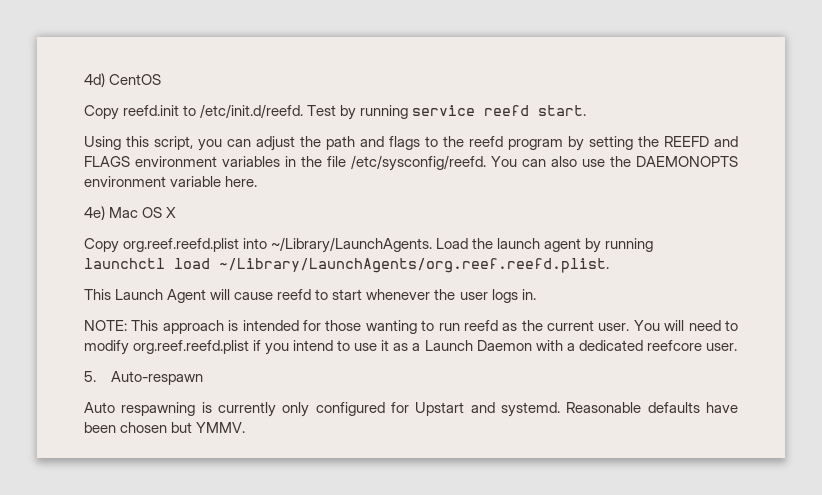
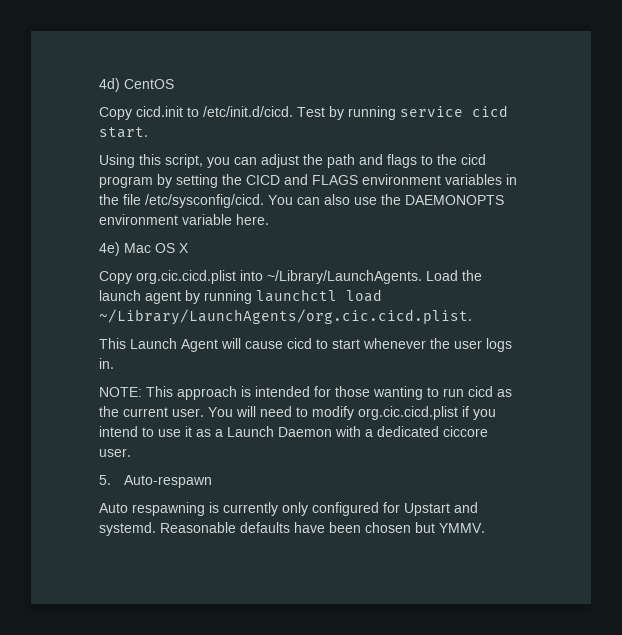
- Copy reefd.init to /etc/init.d/reefd. Test by running service reefd start.
+ Copy cicd.init to /etc/init.d/cicd. Test by running service cicd start.
- Using this script, you can adjust the path and flags to the reefd program by setting the REEFD and FLAGS environment variables in the file /etc/sysconfig/reefd.
+ Using this script, you can adjust the path and flags to the cicd program by setting the CICD and FLAGS environment variables in the file /etc/sysconfig/cicd.
- Copy org.reef.reefd.plist into ~/Library/LaunchAgents.
+ Copy org.cic.cicd.plist into ~/Library/LaunchAgents.
- Load the launch agent by running launchctl load ~/Library/LaunchAgents/org.reef.reefd.plist.
+ Load the launch agent by running launchctl load ~/Library/LaunchAgents/org.cic.cicd.plist.
- This Launch Agent will cause reefd to start whenever the user logs in.
+ This Launch Agent will cause cicd to start whenever the user logs in.
- NOTE: This approach is intended for those wanting to run reefd as the current user.
+ NOTE: This approach is intended for those wanting to run cicd as the current user.
- You will need to modify org.reef.reefd.plist if you intend to use it as a Launch Daemon with a dedicated reefcore user.
+ You will need to modify org.cic.cicd.plist if you intend to use it as a Launch Daemon with a dedicated ciccore user.

